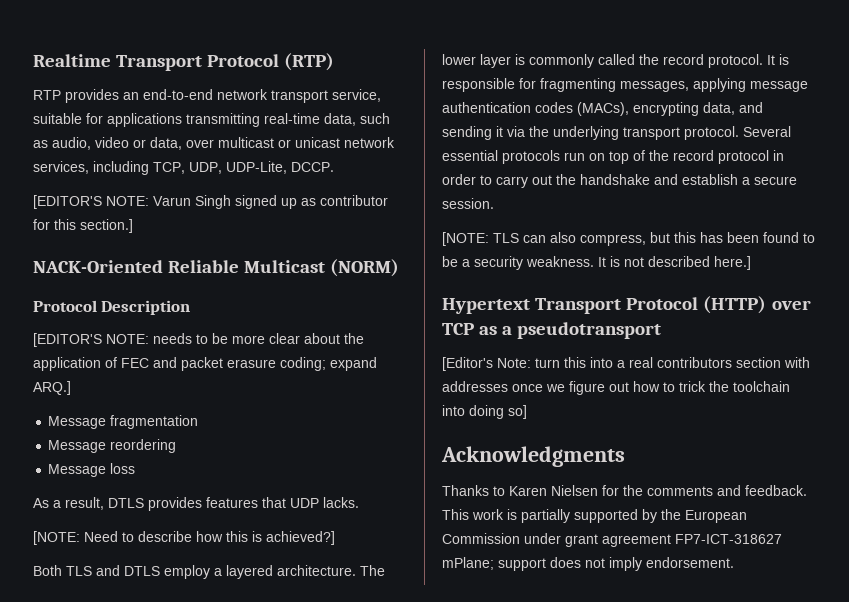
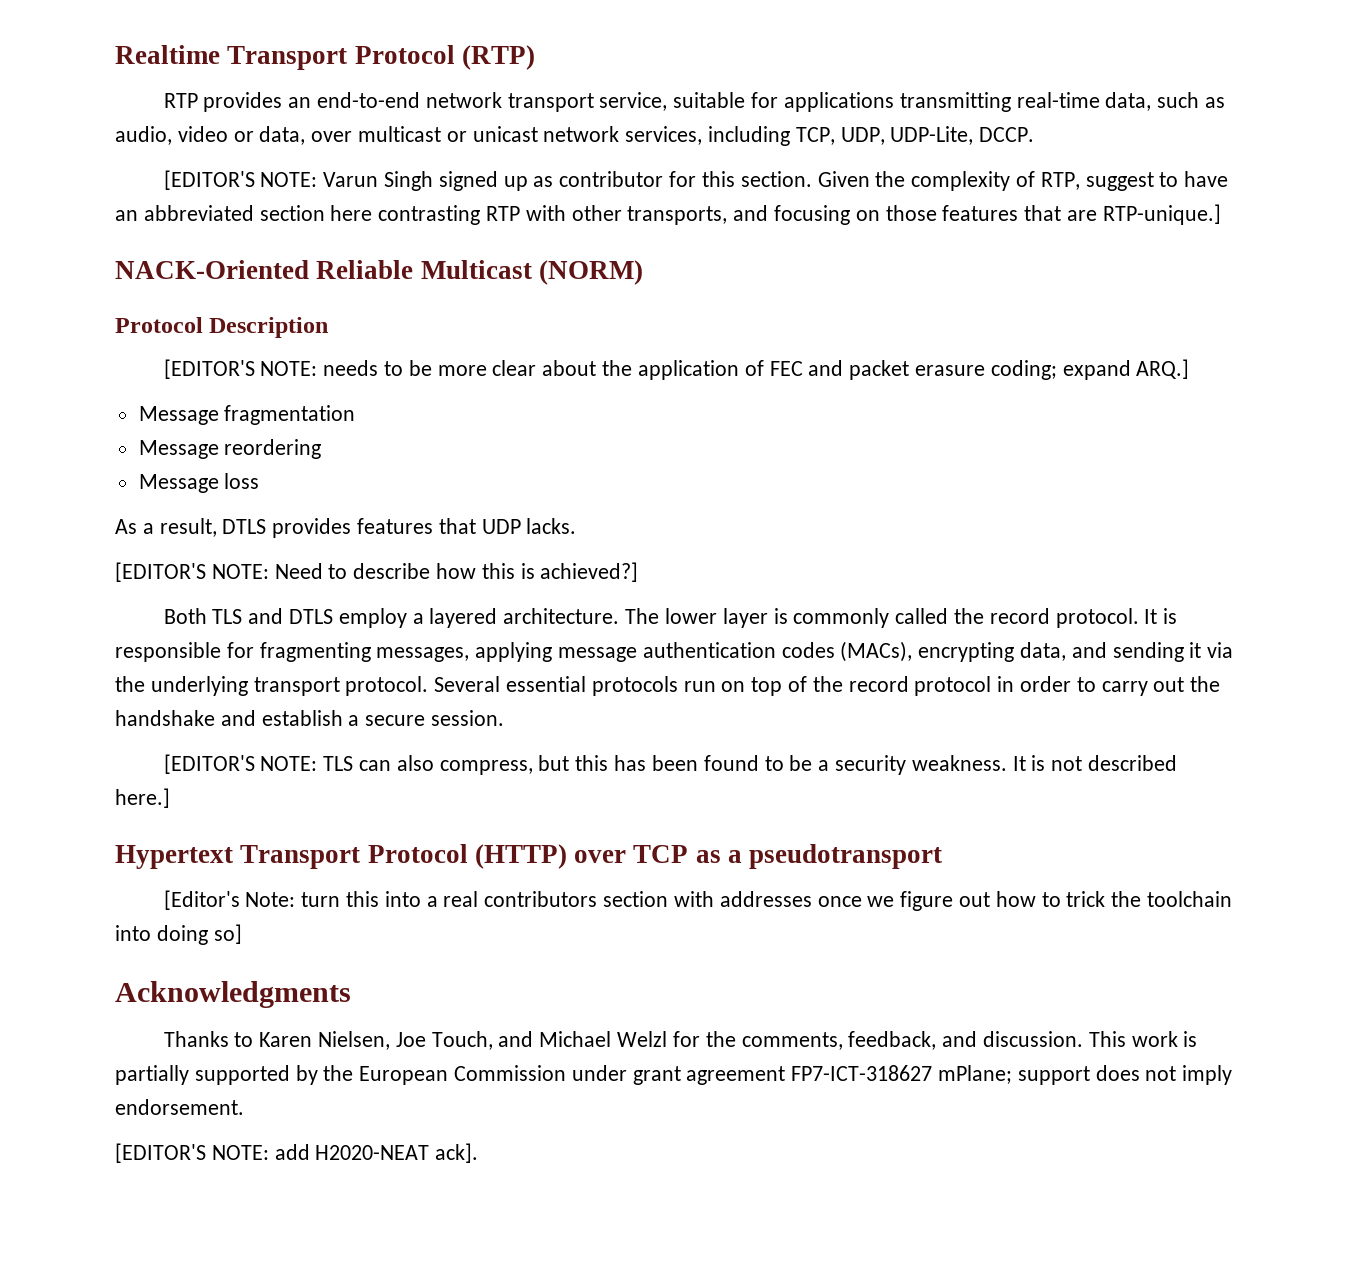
- [EDITOR'S NOTE: Varun Singh signed up as contributor for this section.]
+ [EDITOR'S NOTE: Varun Singh signed up as contributor for this section. Given the complexity of RTP, suggest to have an abbreviated section here contrasting RTP with other transports, and focusing on those features that are RTP-unique.]
- [NOTE: Need to describe how this is achieved?]
+ [EDITOR'S NOTE: Need to describe how this is achieved?]
- [NOTE: TLS can also compress, but this has been found to be a security weakness.
+ [EDITOR'S NOTE: TLS can also compress, but this has been found to be a security weakness.
- Thanks to Karen Nielsen for the comments and feedback.
+ Thanks to Karen Nielsen, Joe Touch, and Michael Welzl for the comments, feedback, and discussion.
+ [EDITOR'S NOTE: add H2020-NEAT ack].

